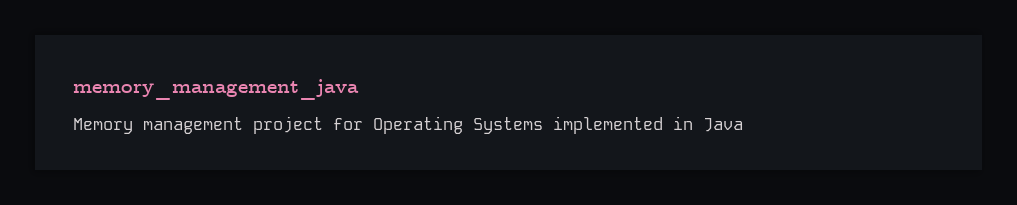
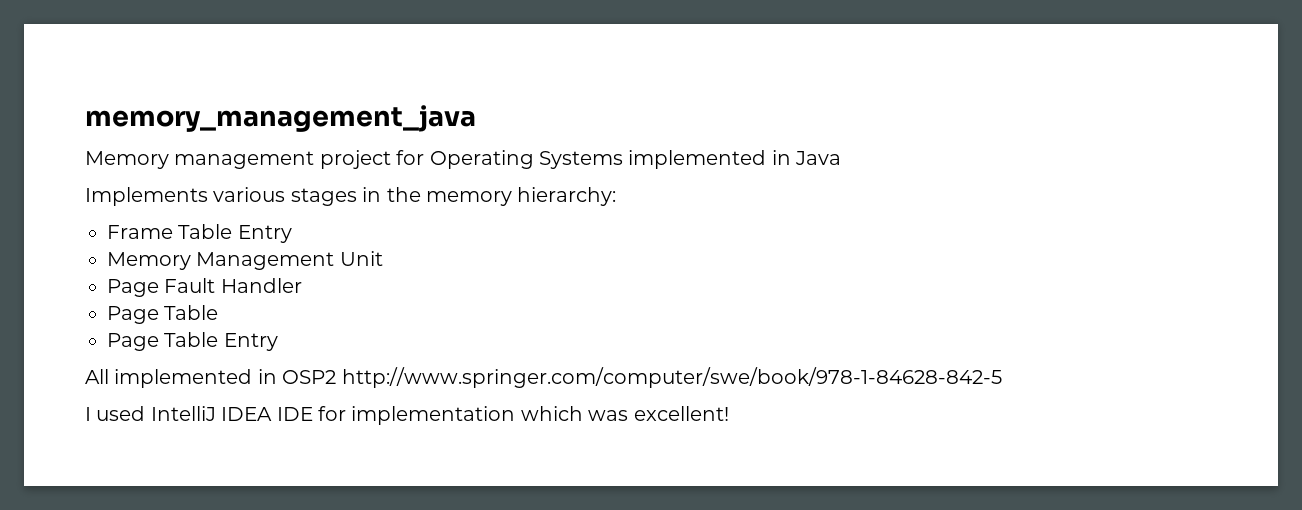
+ Implements various stages in the memory hierarchy:
+ Frame Table Entry
+ Memory Management Unit
+ Page Fault Handler
+ Page Table
+ Page Table Entry
+ All implemented in OSP2 http://www.springer.com/computer/swe/book/978-1-84628-842-5
+ I used IntelliJ IDEA IDE for implementation which was excellent!

